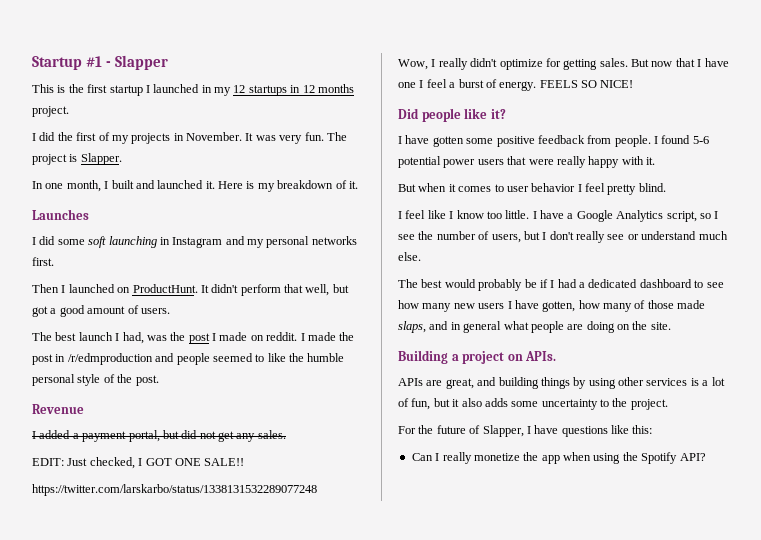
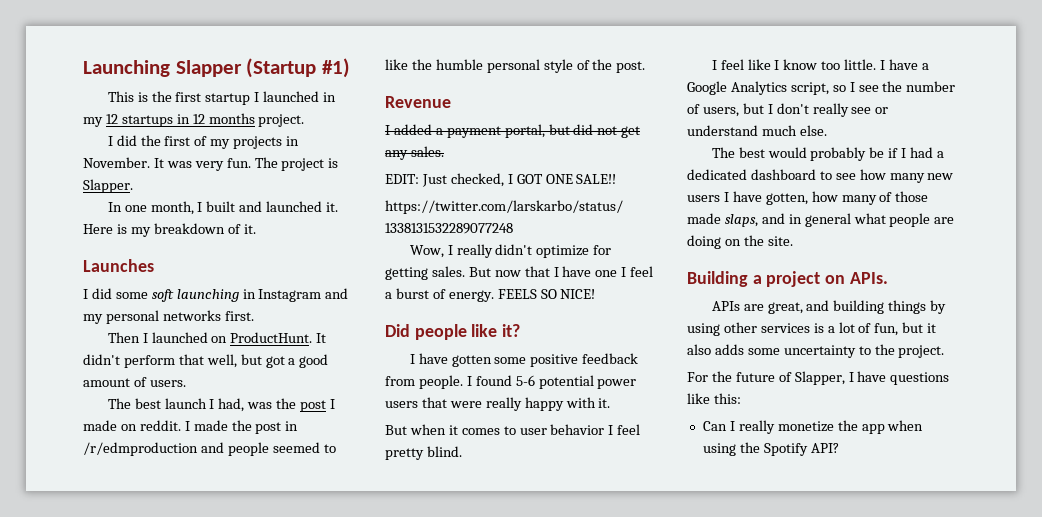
- Startup #1 - Slapper
+ Launching Slapper (Startup #1)

